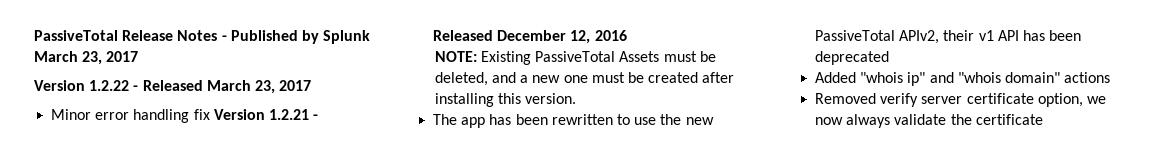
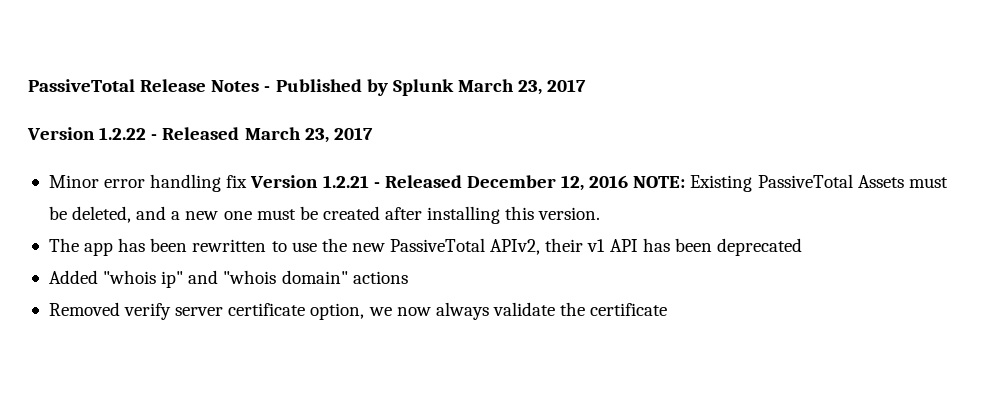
- Minor error handling fix Version 1.2.21 - Released December 12, 2016
- NOTE: Existing PassiveTotal Assets must be deleted, and a new one must be created after installing this version.
+ Minor error handling fix Version 1.2.21 - Released December 12, 2016 NOTE: Existing PassiveTotal Assets must be deleted, and a new one must be created after installing this version.

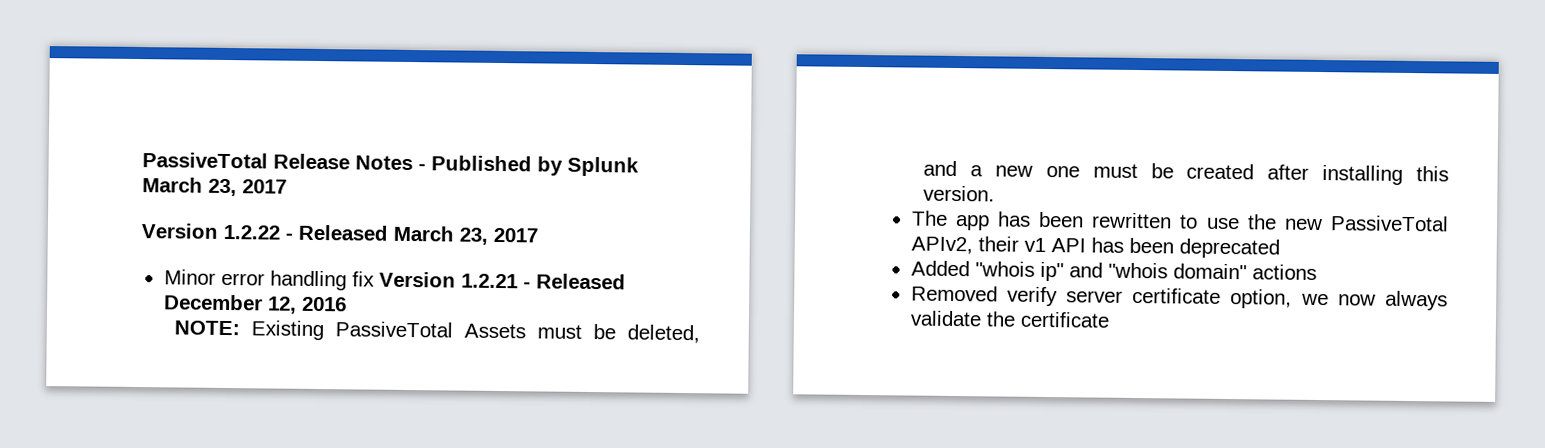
- Minor error handling fix Version 1.2.21 - Released December 12, 2016 NOTE: Existing PassiveTotal Assets must be deleted, and a new one must be created after installing this version.
+ Minor error handling fix Version 1.2.21 - Released December 12, 2016
+ NOTE: Existing PassiveTotal Assets must be deleted, and a new one must be created after installing this version.

